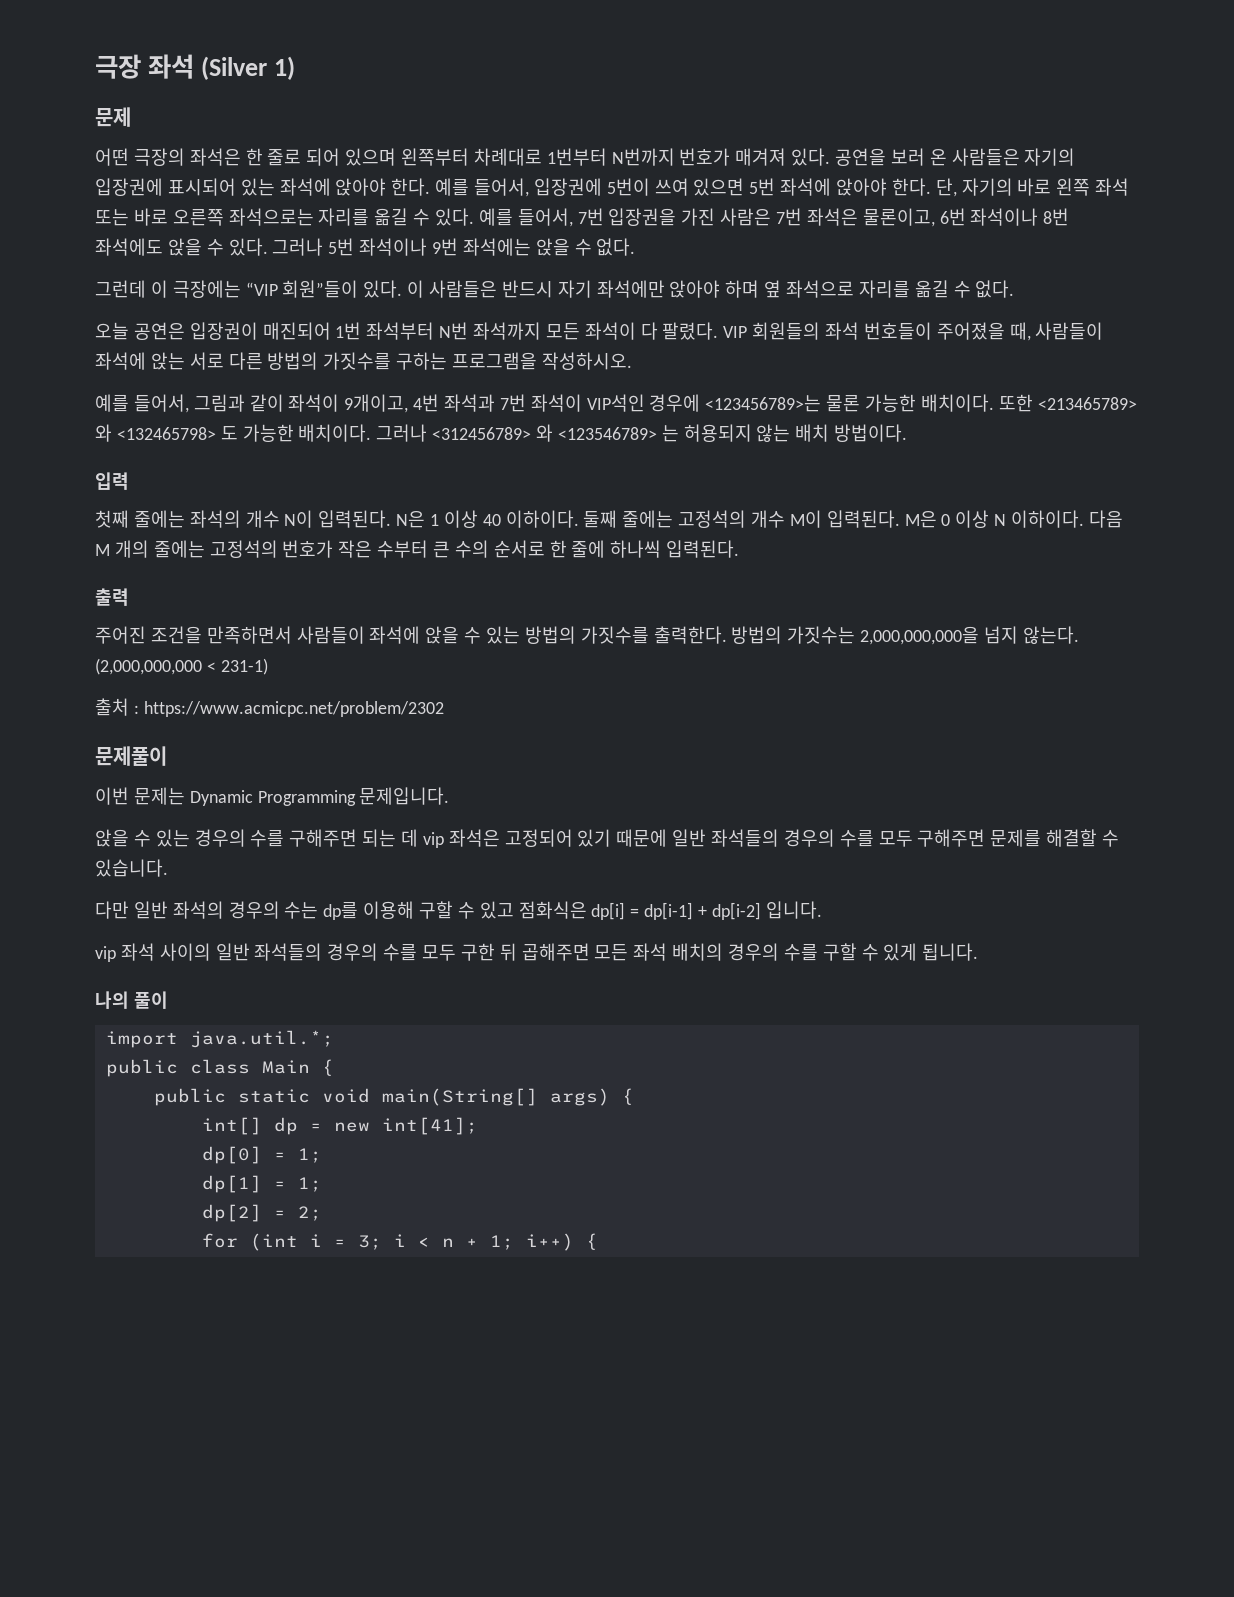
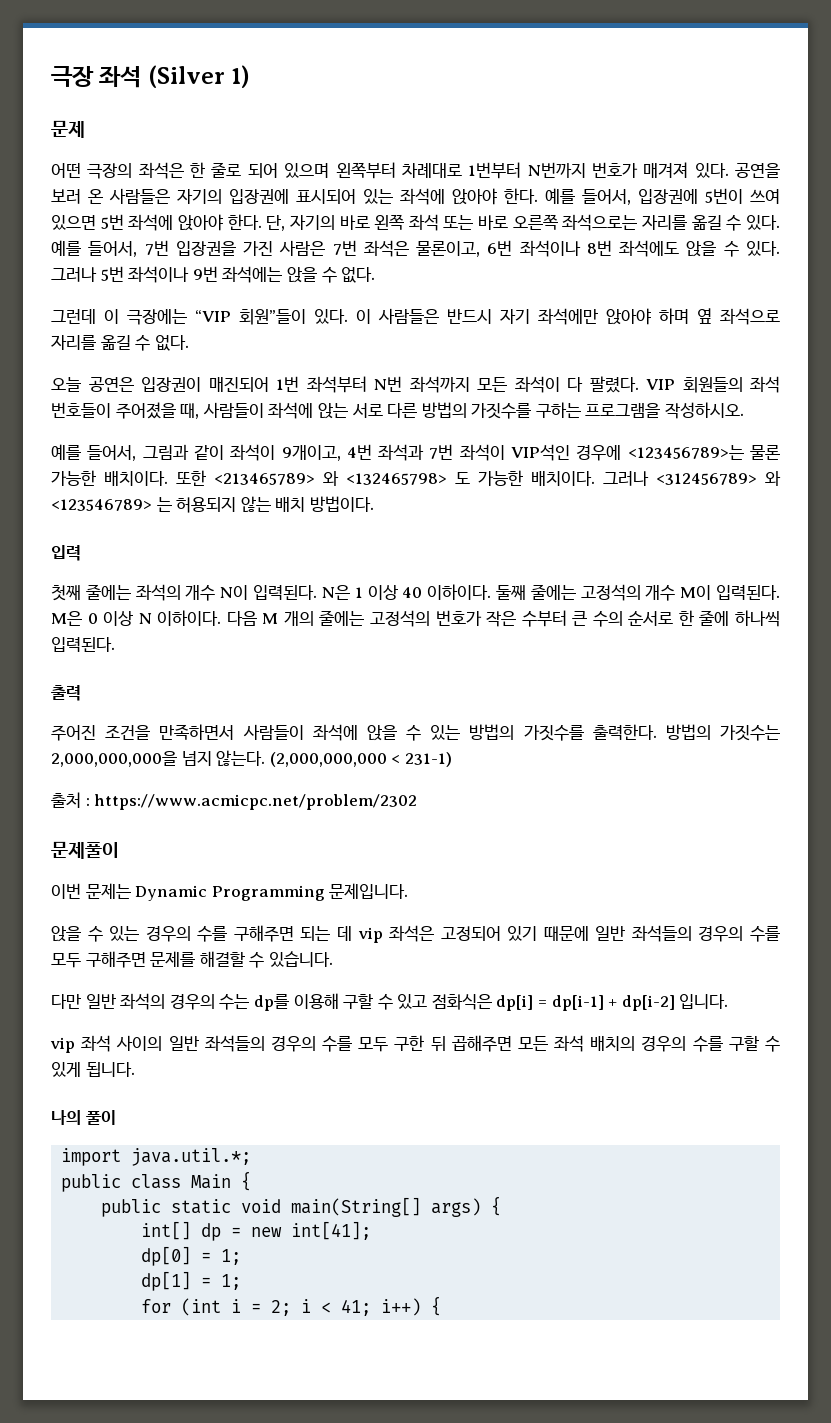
- dp[2] = 2;
- for (int i = 3; i < n + 1; i++) {
+ for (int i = 2; i < 41; i++) {

